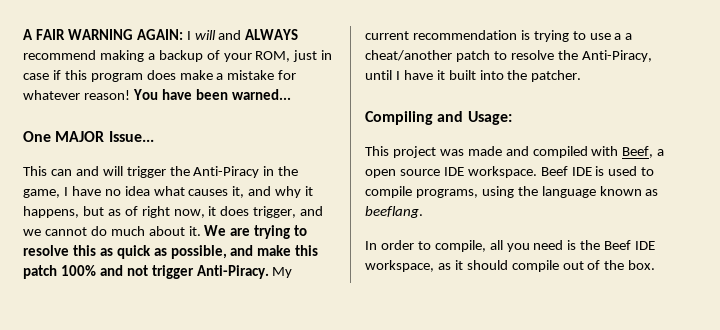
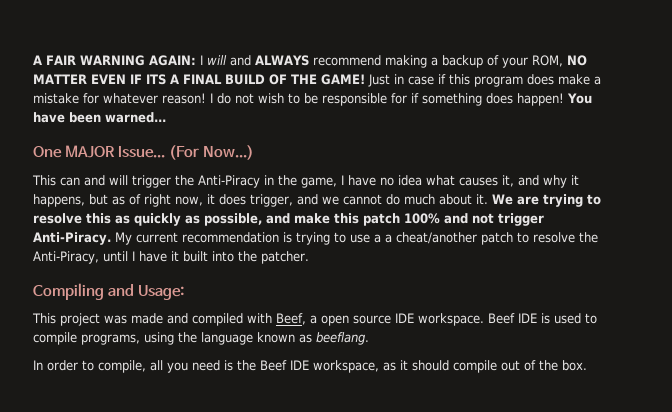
- A FAIR WARNING AGAIN: I will and ALWAYS recommend making a backup of your ROM, just in case if this program does make a mistake for whatever reason!
+ A FAIR WARNING AGAIN: I will and ALWAYS recommend making a backup of your ROM, NO MATTER EVEN IF ITS A FINAL BUILD OF THE GAME! Just in case if this program does make a mistake for whatever reason!
+ I do not wish to be responsible for if something does happen!
+ (For Now...)
- We are trying to resolve this as quick as possible, and make this patch 100% and not trigger Anti-Piracy.
+ We are trying to resolve this as quickly as possible, and make this patch 100% and not trigger Anti-Piracy.

